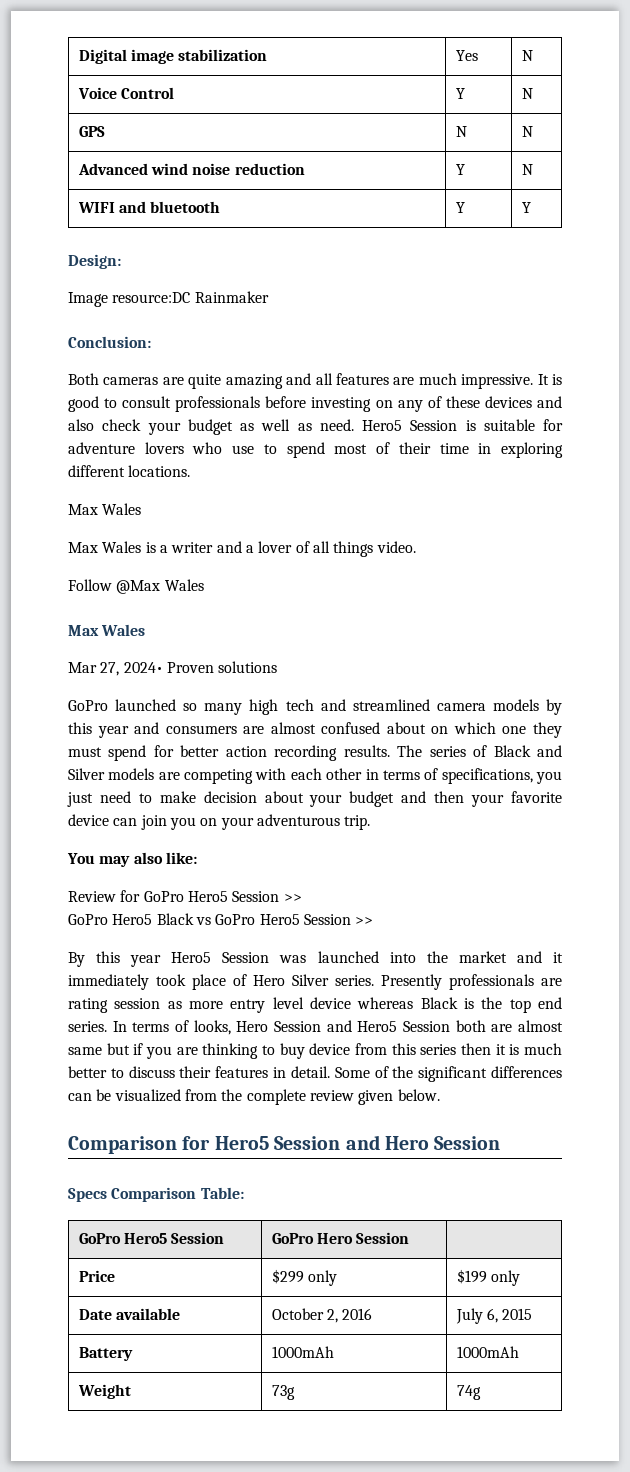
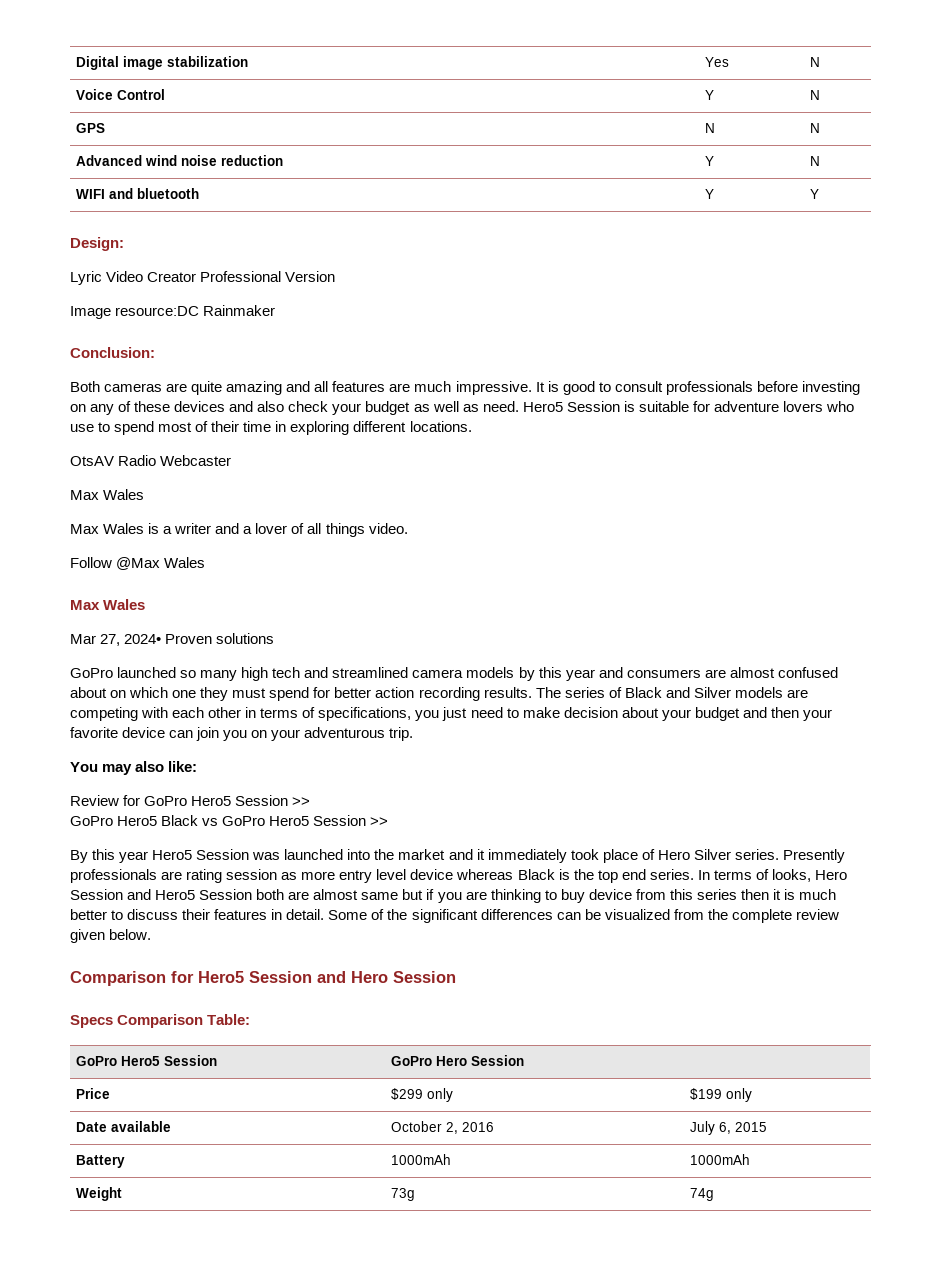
+ Lyric Video Creator Professional Version
+ OtsAV Radio Webcaster

